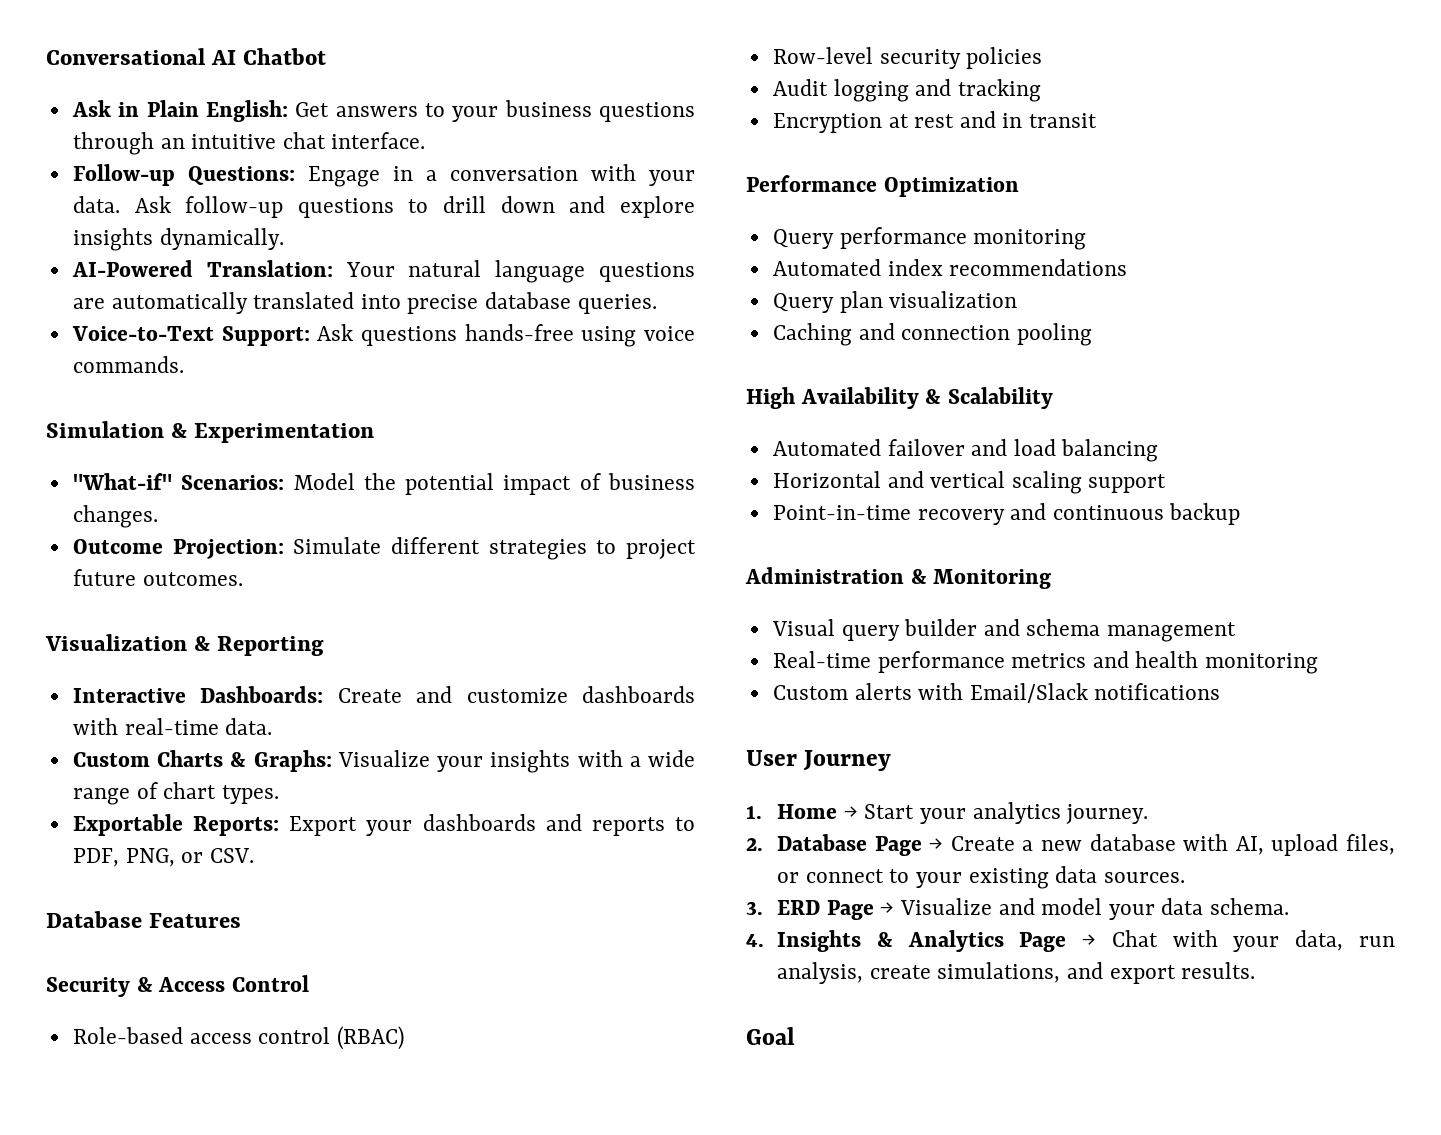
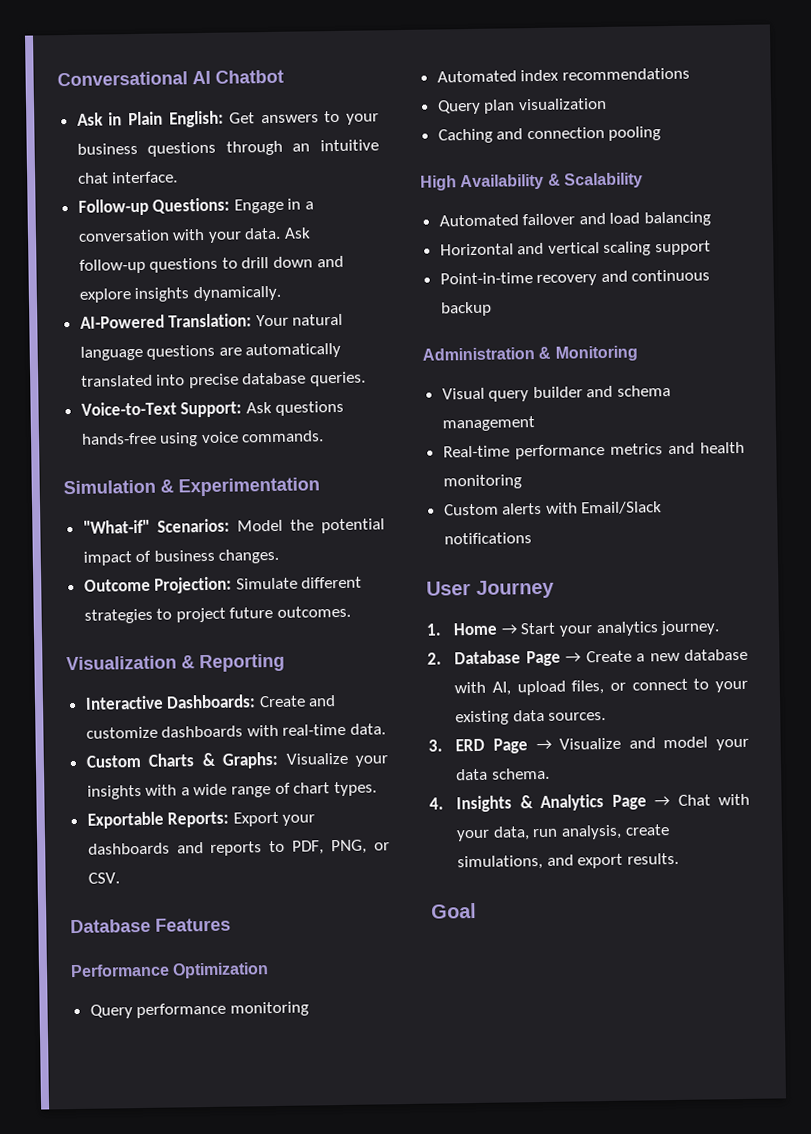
- Security & Access Control
- Role-based access control (RBAC)
- Row-level security policies
- Audit logging and tracking
- Encryption at rest and in transit

